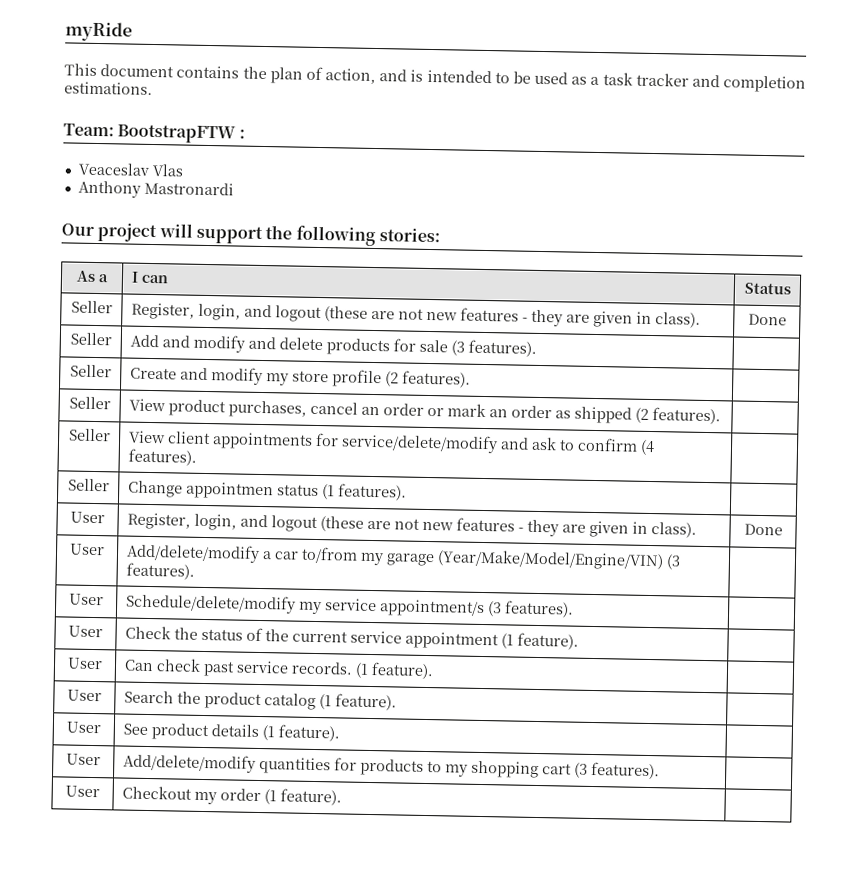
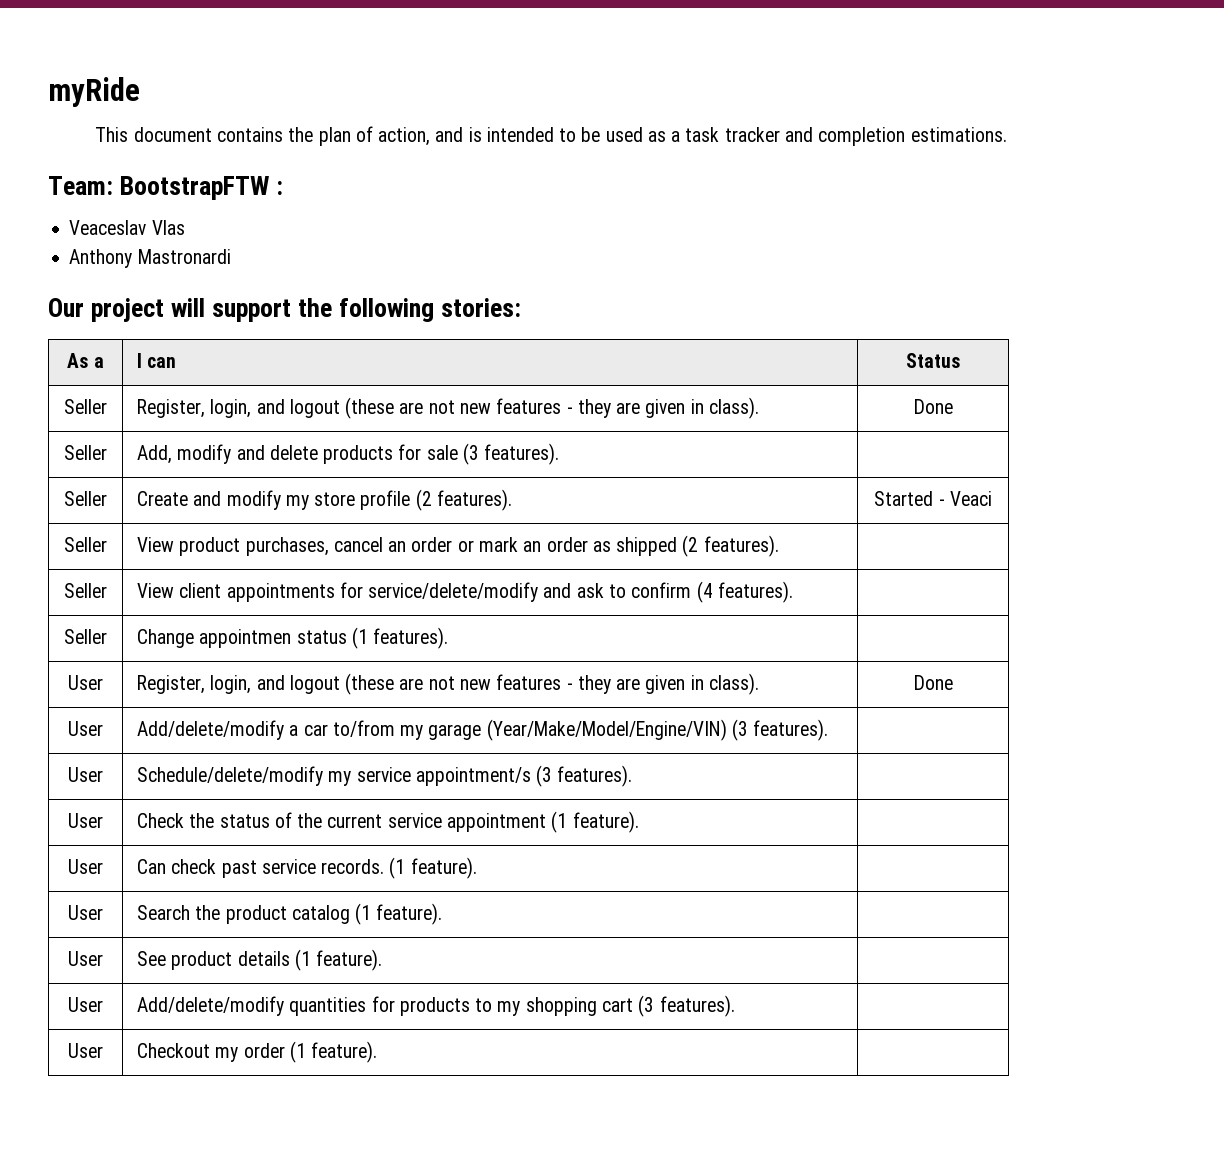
- Seller | Add and modify and delete products for sale (3 features). |
+ Seller | Add, modify and delete products for sale (3 features). |
- Seller | Create and modify my store profile (2 features). |
+ Seller | Create and modify my store profile (2 features). | Started - Veaci

